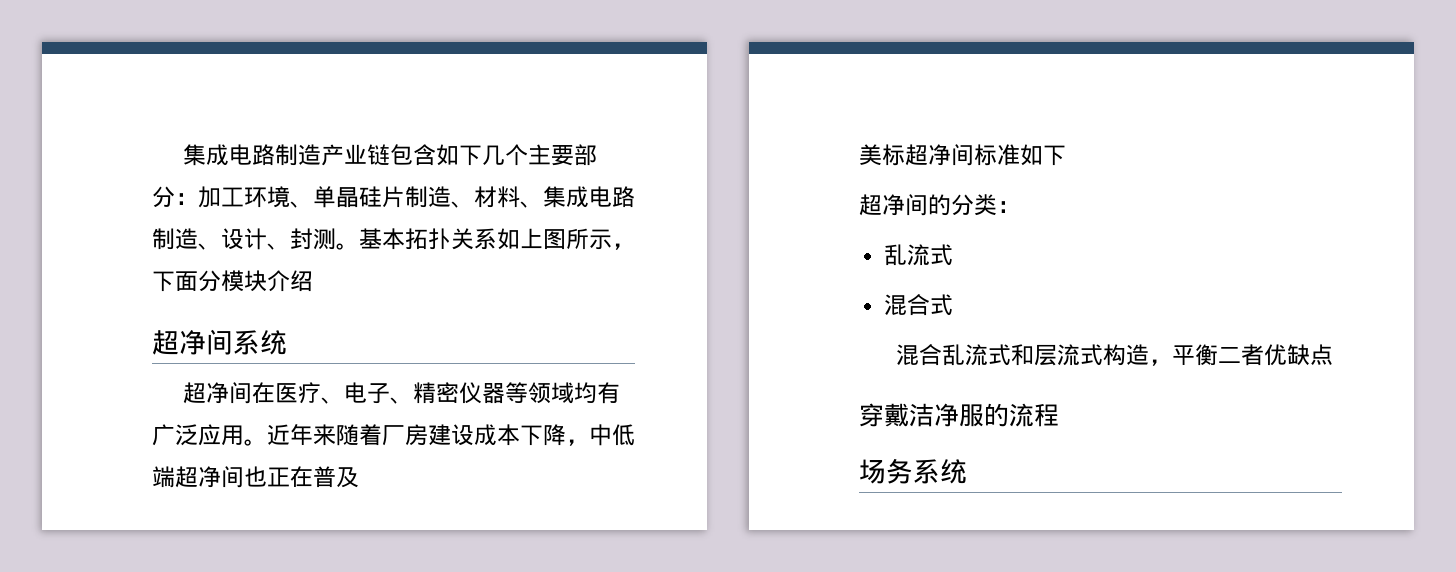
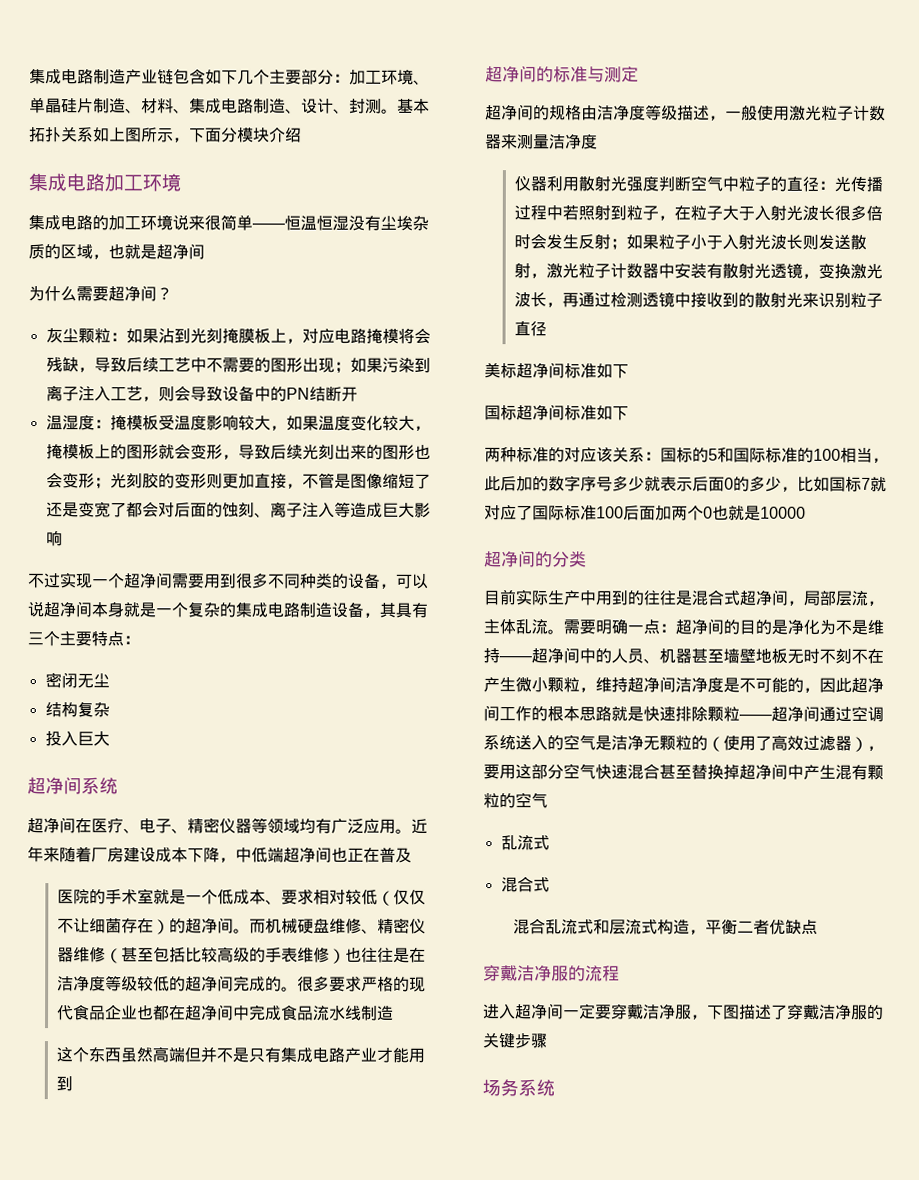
+ 集成电路加工环境
+ 集成电路的加工环境说来很简单——恒温恒湿没有尘埃杂质的区域，也就是超净间
+ 为什么需要超净间？
+ 灰尘颗粒：如果沾到光刻掩膜板上，对应电路掩模将会残缺，导致后续工艺中不需要的图形出现；如果污染到离子注入工艺，则会导致设备中的PN结断开
+ 温湿度：掩模板受温度影响较大，如果温度变化较大，掩模板上的图形就会变形，导致后续光刻出来的图形也会变形；光刻胶的变形则更加直接，不管是图像缩短了还是变宽了都会对后面的蚀刻、离子注入等造成巨大影响
+ 不过实现一个超净间需要用到很多不同种类的设备，可以说超净间本身就是一个复杂的集成电路制造设备，其具有三个主要特点：
+ 密闭无尘
+ 结构复杂
+ 投入巨大
+ 医院的手术室就是一个低成本、要求相对较低（仅仅不让细菌存在）的超净间。而机械硬盘维修、精密仪器维修（甚至包括比较高级的手表维修）也往往是在洁净度等级较低的超净间完成的。很多要求严格的现代食品企业也都在超净间中完成食品流水线制造
+ 这个东西虽然高端但并不是只有集成电路产业才能用到
+ 超净间的标准与测定
+ 超净间的规格由洁净度等级描述，一般使用激光粒子计数器来测量洁净度
+ 仪器利用散射光强度判断空气中粒子的直径：光传播过程中若照射到粒子，在粒子大于入射光波长很多倍时会发生反射；如果粒子小于入射光波长则发送散射，激光粒子计数器中安装有散射光透镜，变换激光波长，再通过检测透镜中接收到的散射光来识别粒子直径
- 超净间的分类：
+ 国标超净间标准如下
+ 两种标准的对应该关系：国标的5和国际标准的100相当，此后加的数字序号多少就表示后面0的多少，比如国标7就对应了国际标准100后面加两个0也就是10000
+ 超净间的分类
+ 目前实际生产中用到的往往是混合式超净间，局部层流，主体乱流。需要明确一点：超净间的目的是净化为不是维持——超净间中的人员、机器甚至墙壁地板无时不刻不在产生微小颗粒，维持超净间洁净度是不可能的，因此超净间工作的根本思路就是快速排除颗粒——超净间通过空调系统送入的空气是洁净无颗粒的（使用了高效过滤器），要用这部分空气快速混合甚至替换掉超净间中产生混有颗粒的空气
+ 进入超净间一定要穿戴洁净服，下图描述了穿戴洁净服的关键步骤

